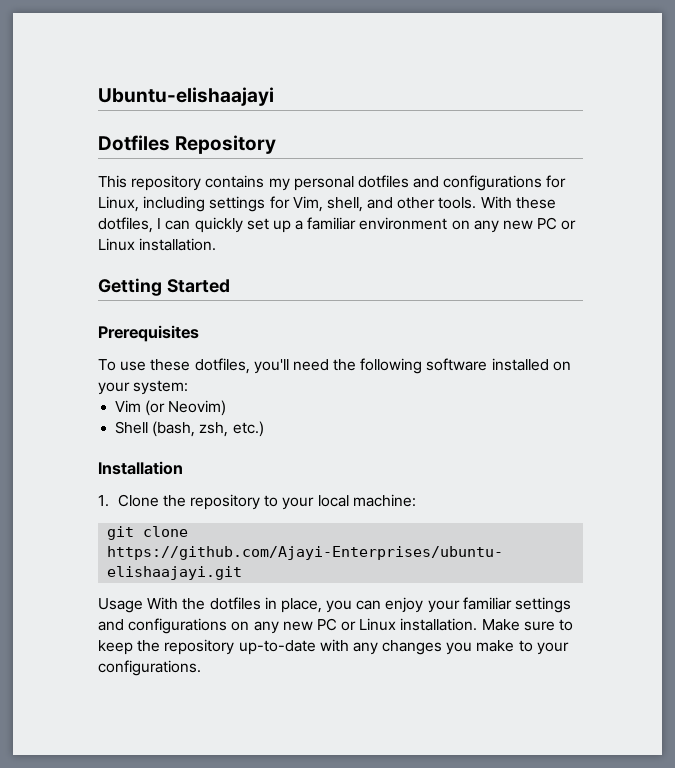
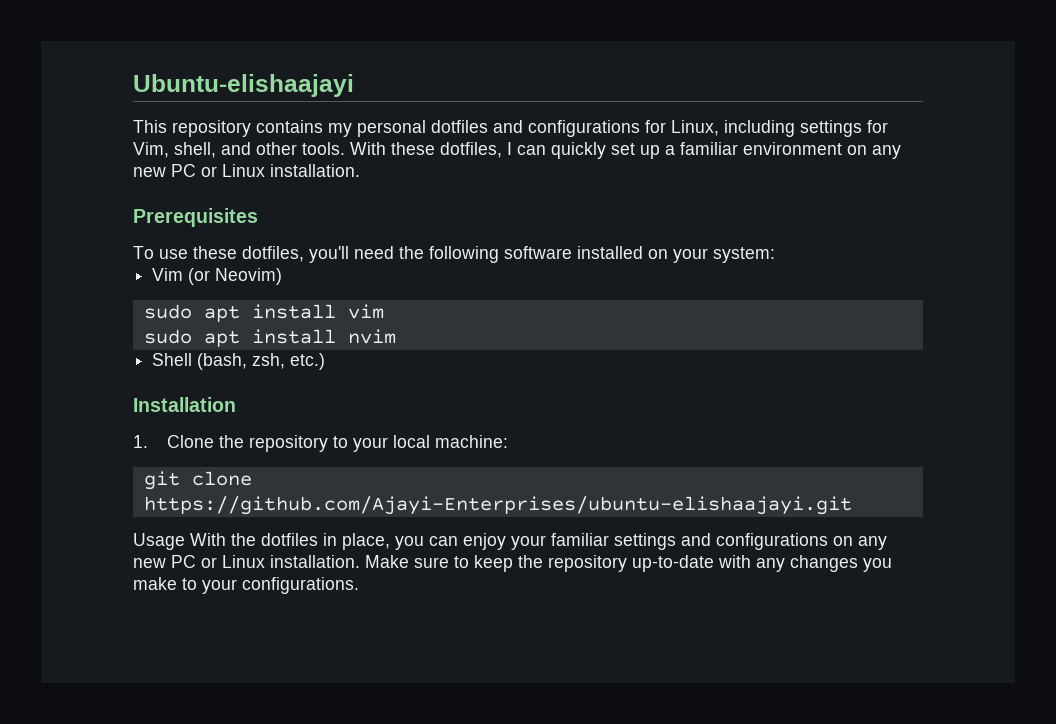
- Dotfiles Repository
- Getting Started
+ sudo apt install vim
+ sudo apt install nvim

